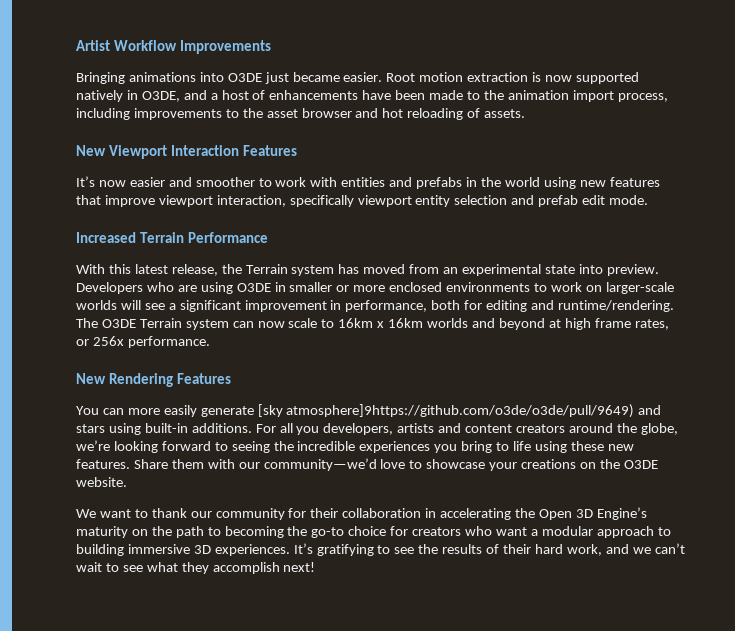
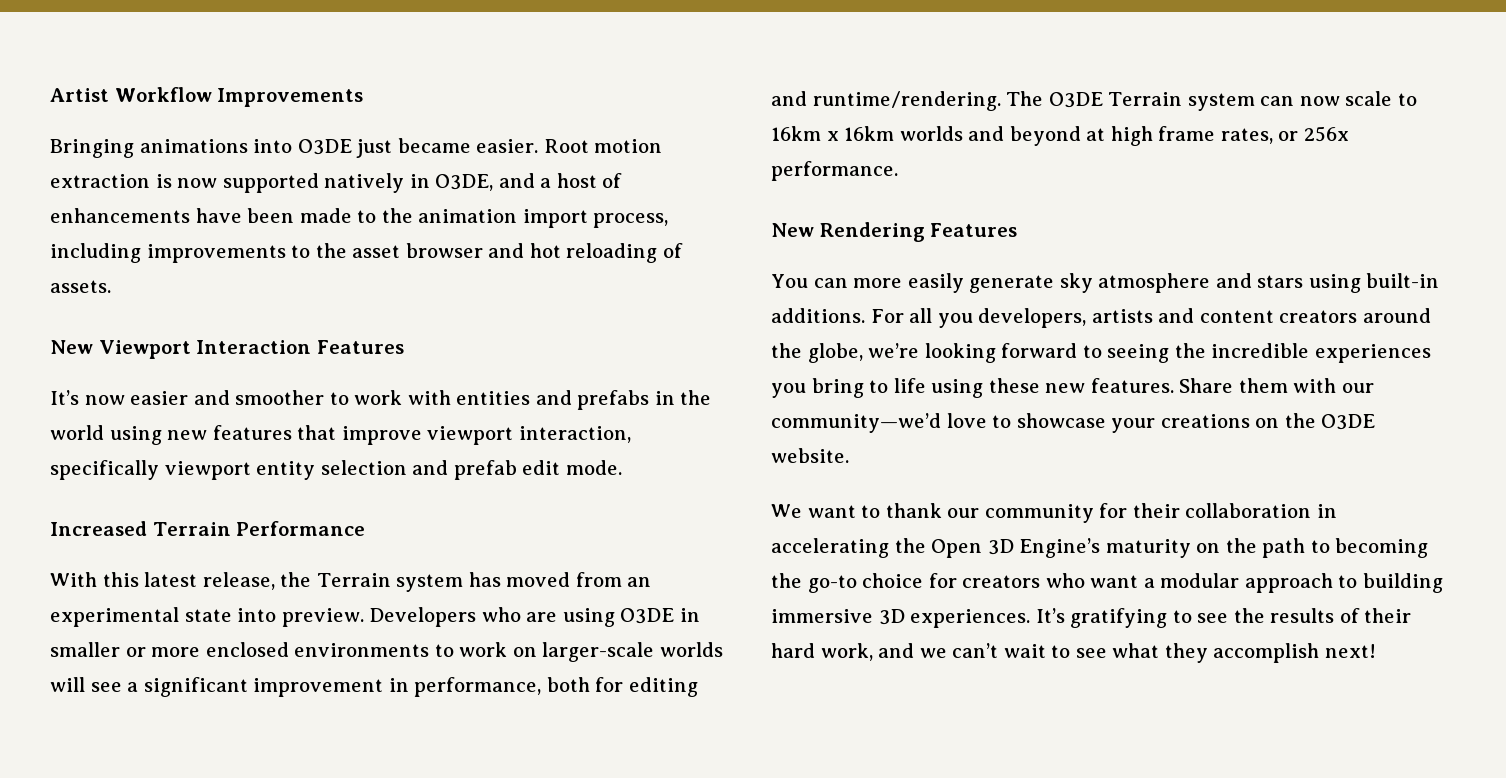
- You can more easily generate [sky atmosphere]9https://github.com/o3de/o3de/pull/9649) and stars using built-in additions.
+ You can more easily generate sky atmosphere and stars using built-in additions.

